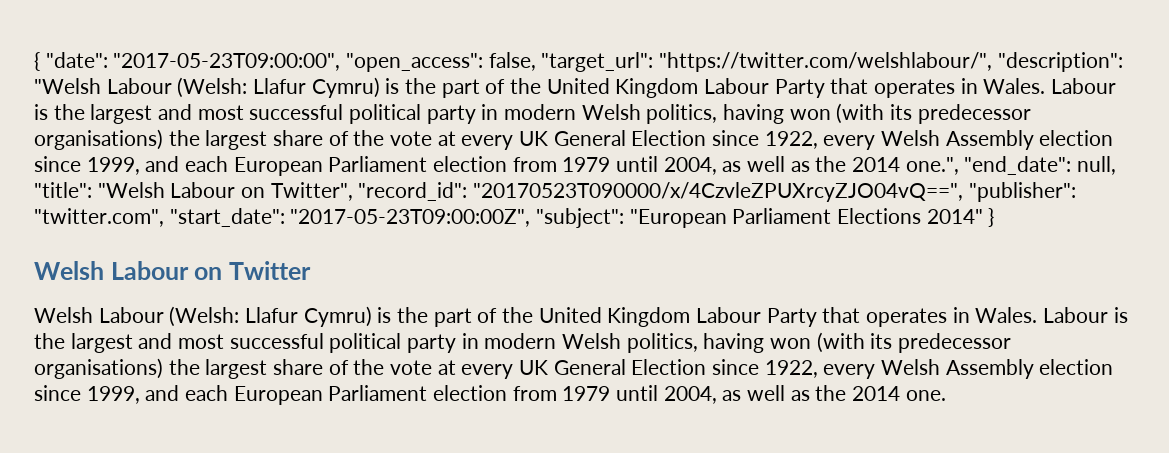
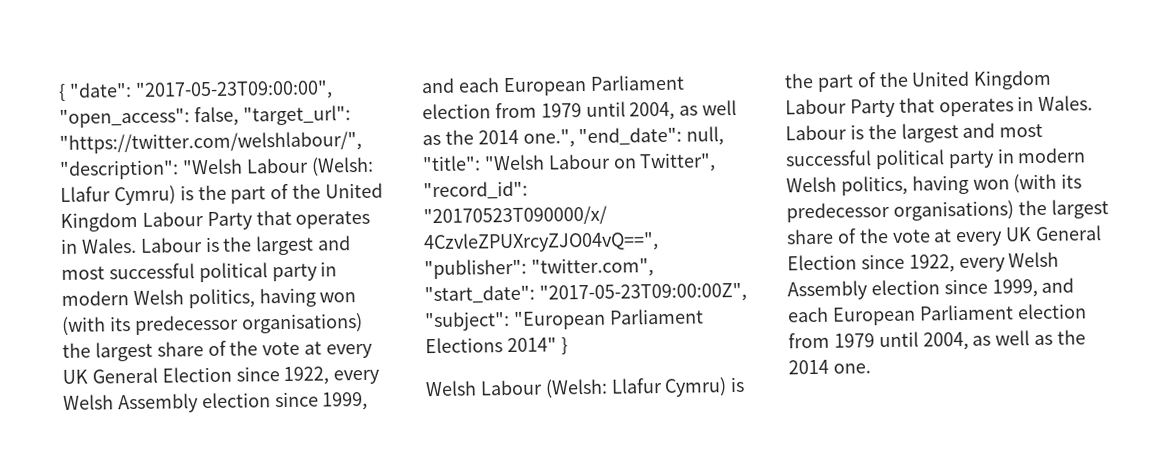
- Welsh Labour on Twitter

